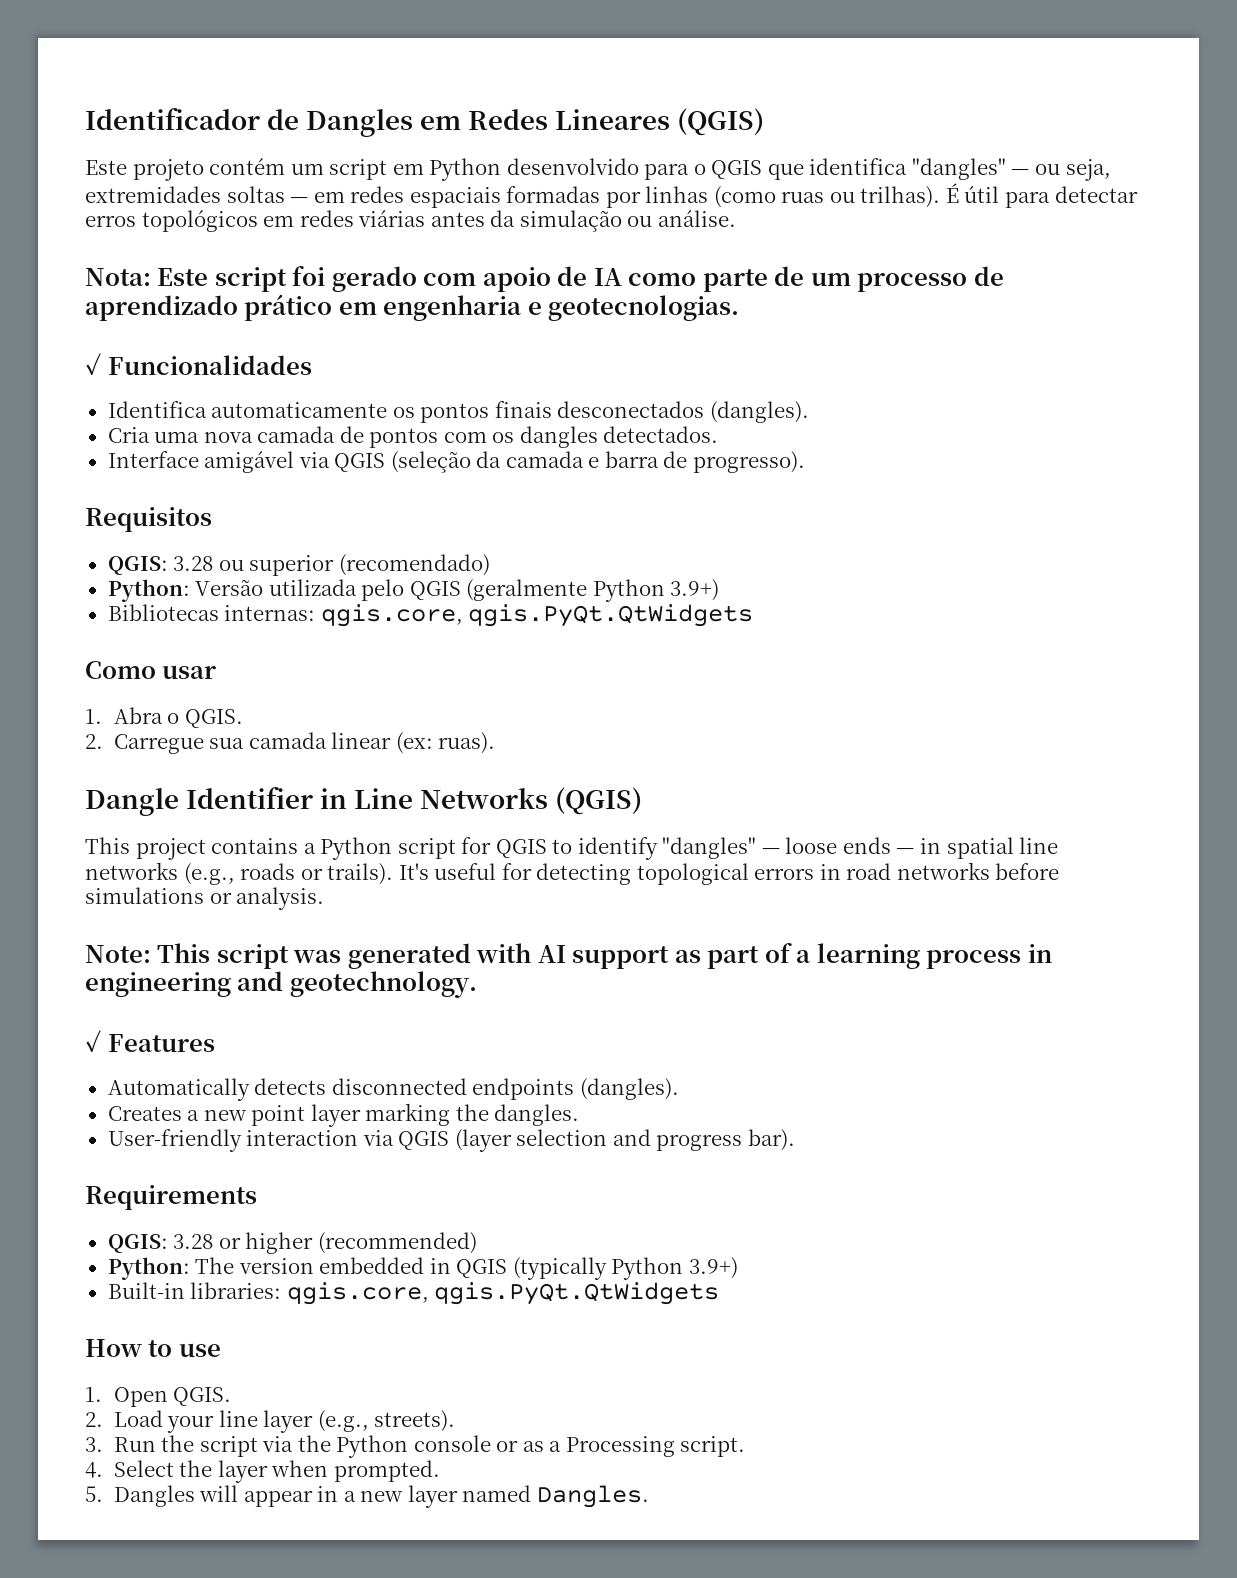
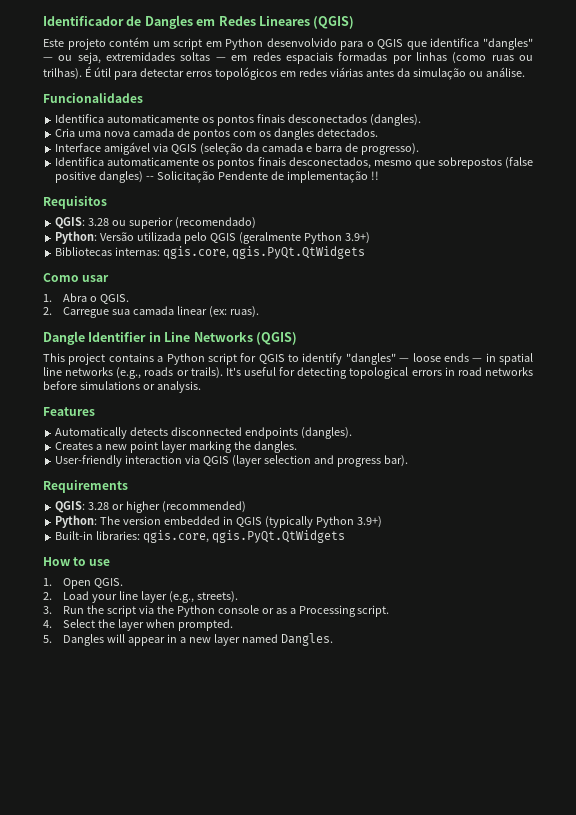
- Nota: Este script foi gerado com apoio de IA como parte de um processo de aprendizado prático em engenharia e geotecnologias.
- ✓ Funcionalidades
+ Funcionalidades
+ Identifica automaticamente os pontos finais desconectados, mesmo que sobrepostos (false positive dangles) -- Solicitação Pendente de implementação !!
- Note: This script was generated with AI support as part of a learning process in engineering and geotechnology.
- ✓ Features
+ Features

